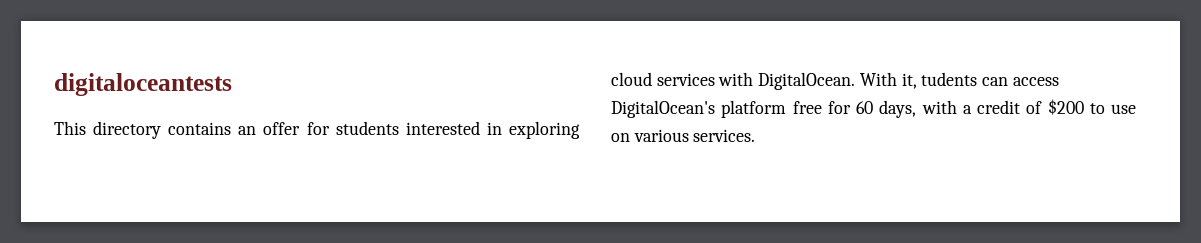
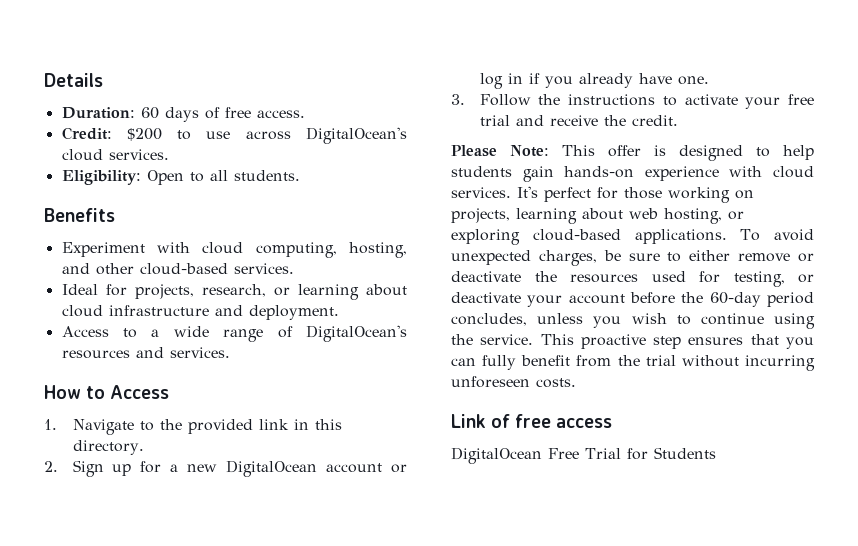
- digitaloceantests
- This directory contains an offer for students interested in exploring cloud services with DigitalOcean. With it, tudents can access DigitalOcean's platform free for 60 days, with a credit of $200 to use on various services.
+ Details
+ Duration: 60 days of free access.
+ Credit: $200 to use across DigitalOcean's cloud services.
+ Eligibility: Open to all students.
+ Benefits
+ Experiment with cloud computing, hosting, and other cloud-based services.
+ Ideal for projects, research, or learning about cloud infrastructure and deployment.
+ Access to a wide range of DigitalOcean's resources and services.
+ How to Access
+ 1. Navigate to the provided link in this directory.
+ 2. Sign up for a new DigitalOcean account or log in if you already have one.
+ 3. Follow the instructions to activate your free trial and receive the credit.
+ Please Note: This offer is designed to help students gain hands-on experience with cloud services. It's perfect for those working on projects, learning about web hosting, or exploring cloud-based applications. To avoid unexpected charges, be sure to either remove or deactivate the resources used for testing, or deactivate your account before the 60-day period concludes, unless you wish to continue using the service. This proactive step ensures that you can fully benefit from the trial without incurring unforeseen costs.
+ Link of free access
+ DigitalOcean Free Trial for Students

